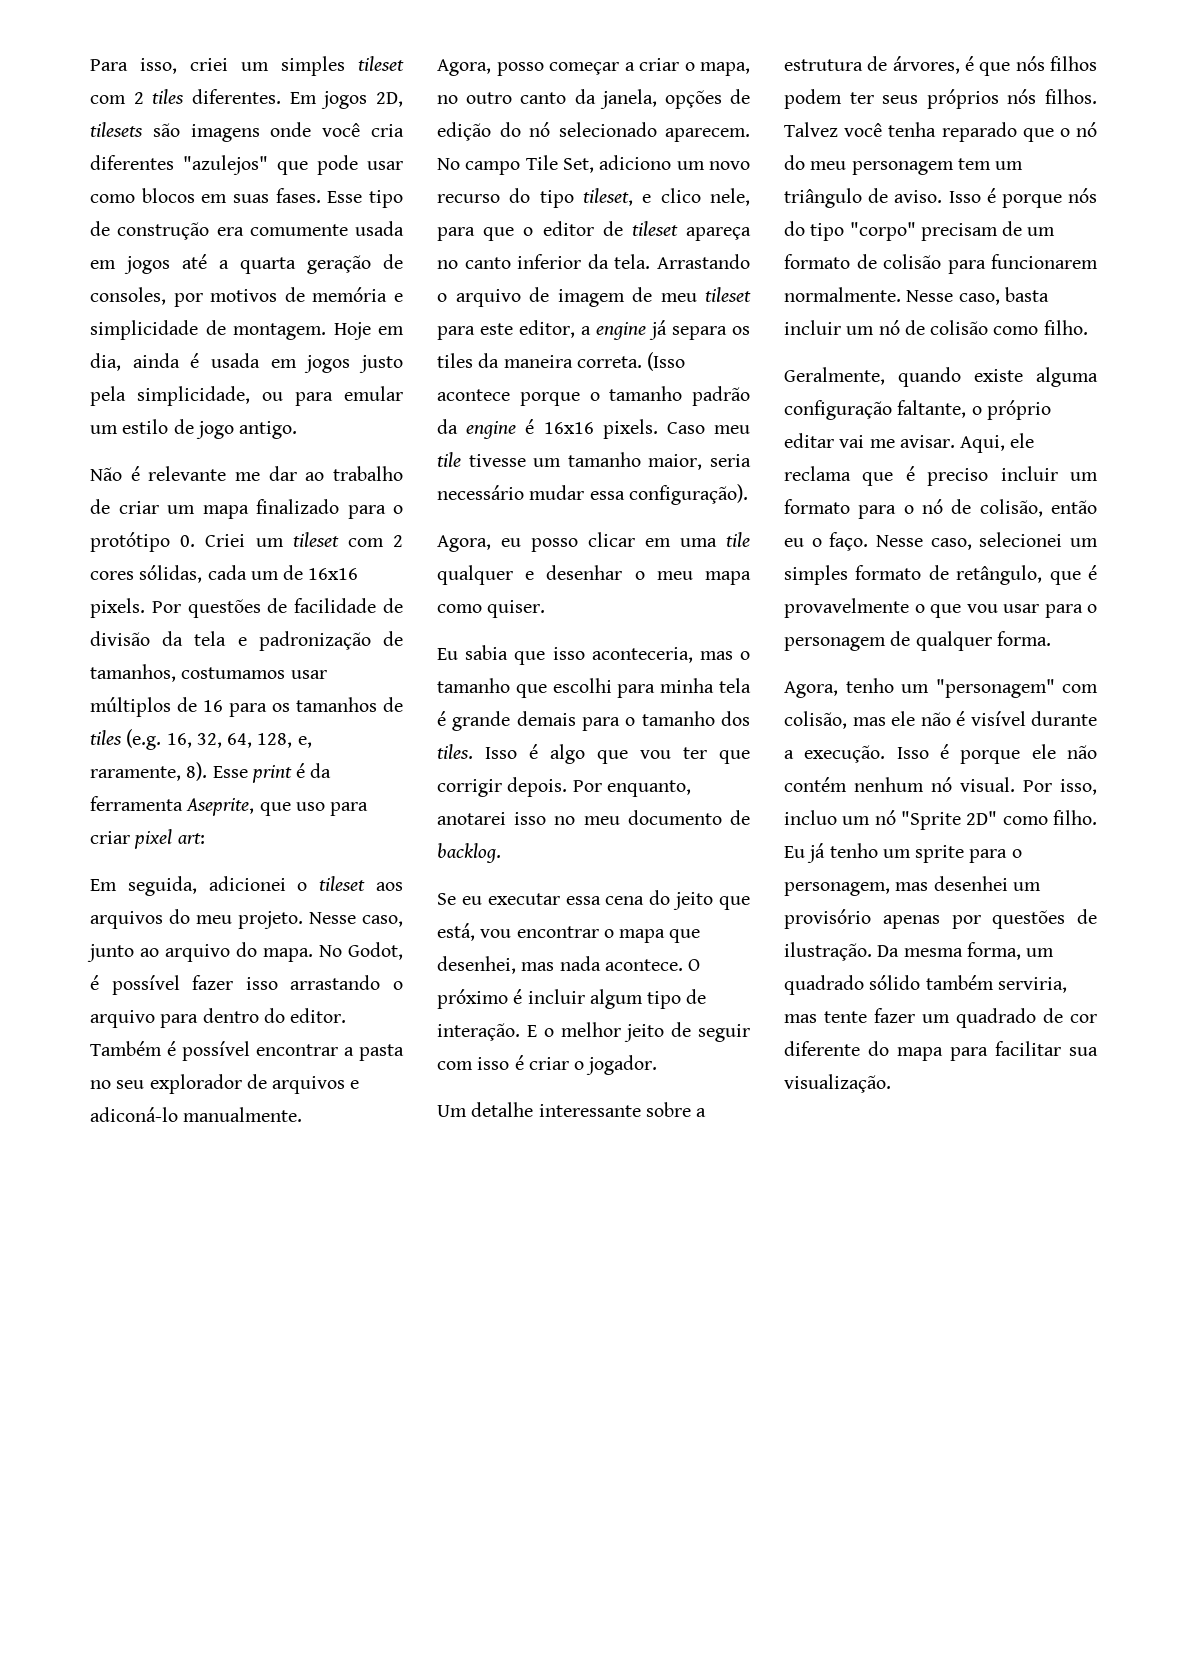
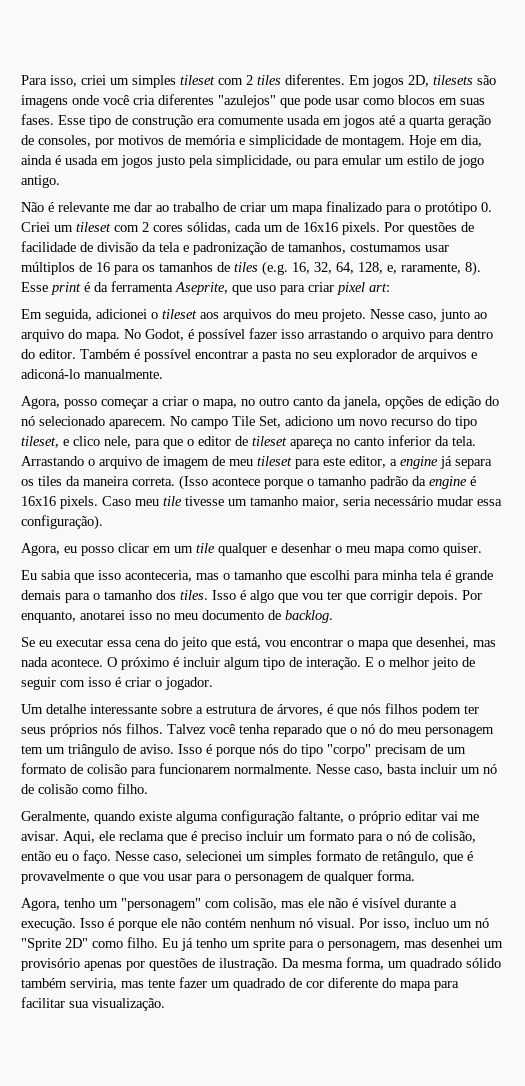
- Agora, eu posso clicar em uma tile qualquer e desenhar o meu mapa como quiser.
+ Agora, eu posso clicar em um tile qualquer e desenhar o meu mapa como quiser.

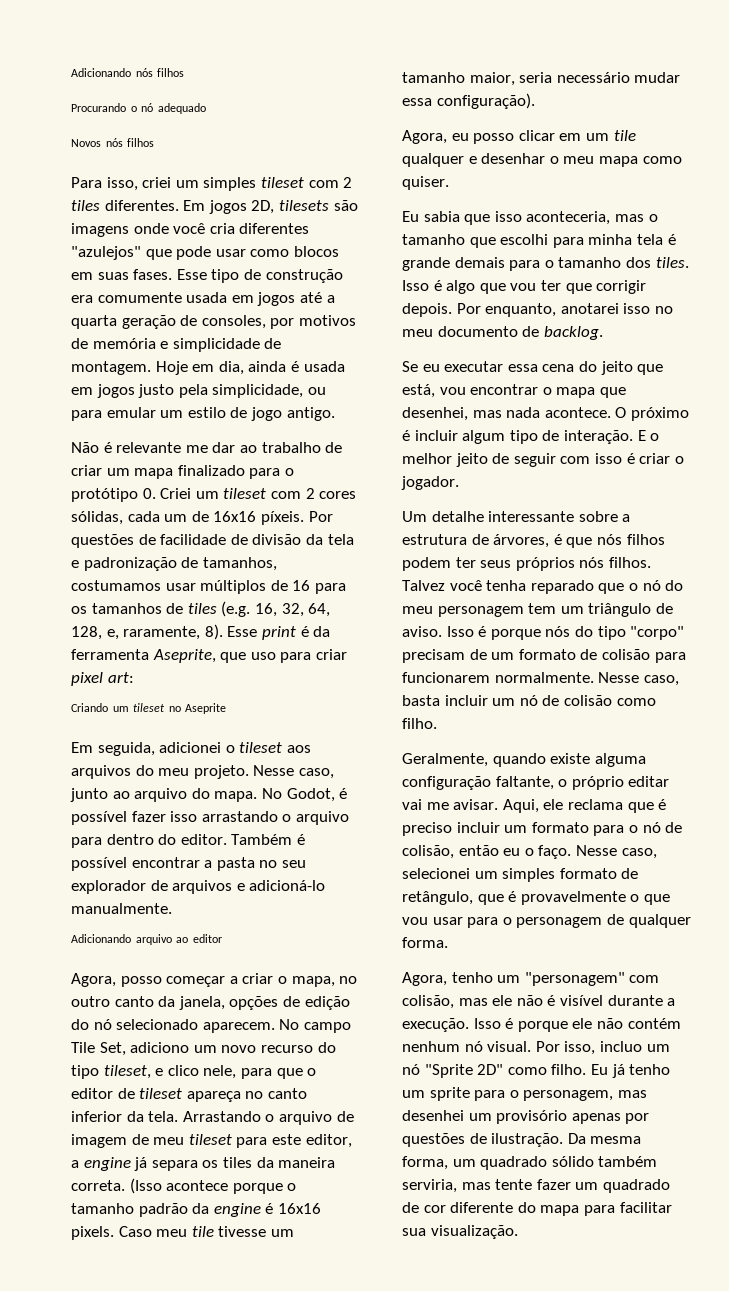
+ Adicionando nós filhos
+ Procurando o nó adequado
+ Novos nós filhos
- Não é relevante me dar ao trabalho de criar um mapa finalizado para o protótipo 0. Criei um tileset com 2 cores sólidas, cada um de 16x16 pixels.
+ Não é relevante me dar ao trabalho de criar um mapa finalizado para o protótipo 0. Criei um tileset com 2 cores sólidas, cada um de 16x16 píxeis.
+ Criando um tileset no Aseprite
- Também é possível encontrar a pasta no seu explorador de arquivos e adiconá-lo manualmente.
+ Também é possível encontrar a pasta no seu explorador de arquivos e adicioná-lo manualmente.
+ Adicionando arquivo ao editor

